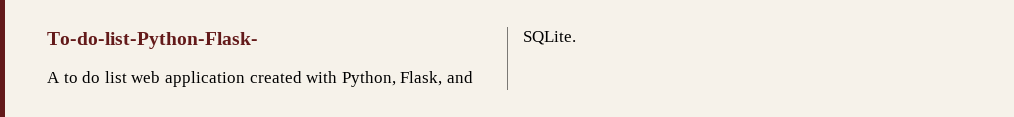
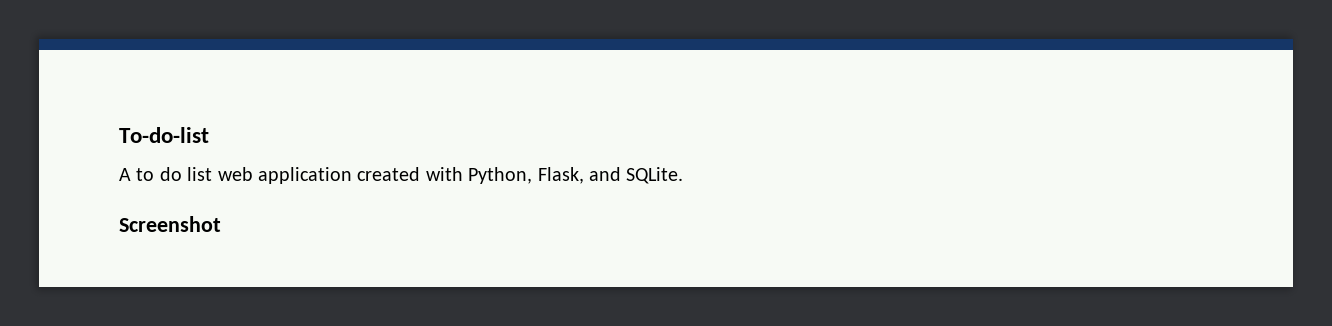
- To-do-list-Python-Flask-
+ To-do-list
+ Screenshot

